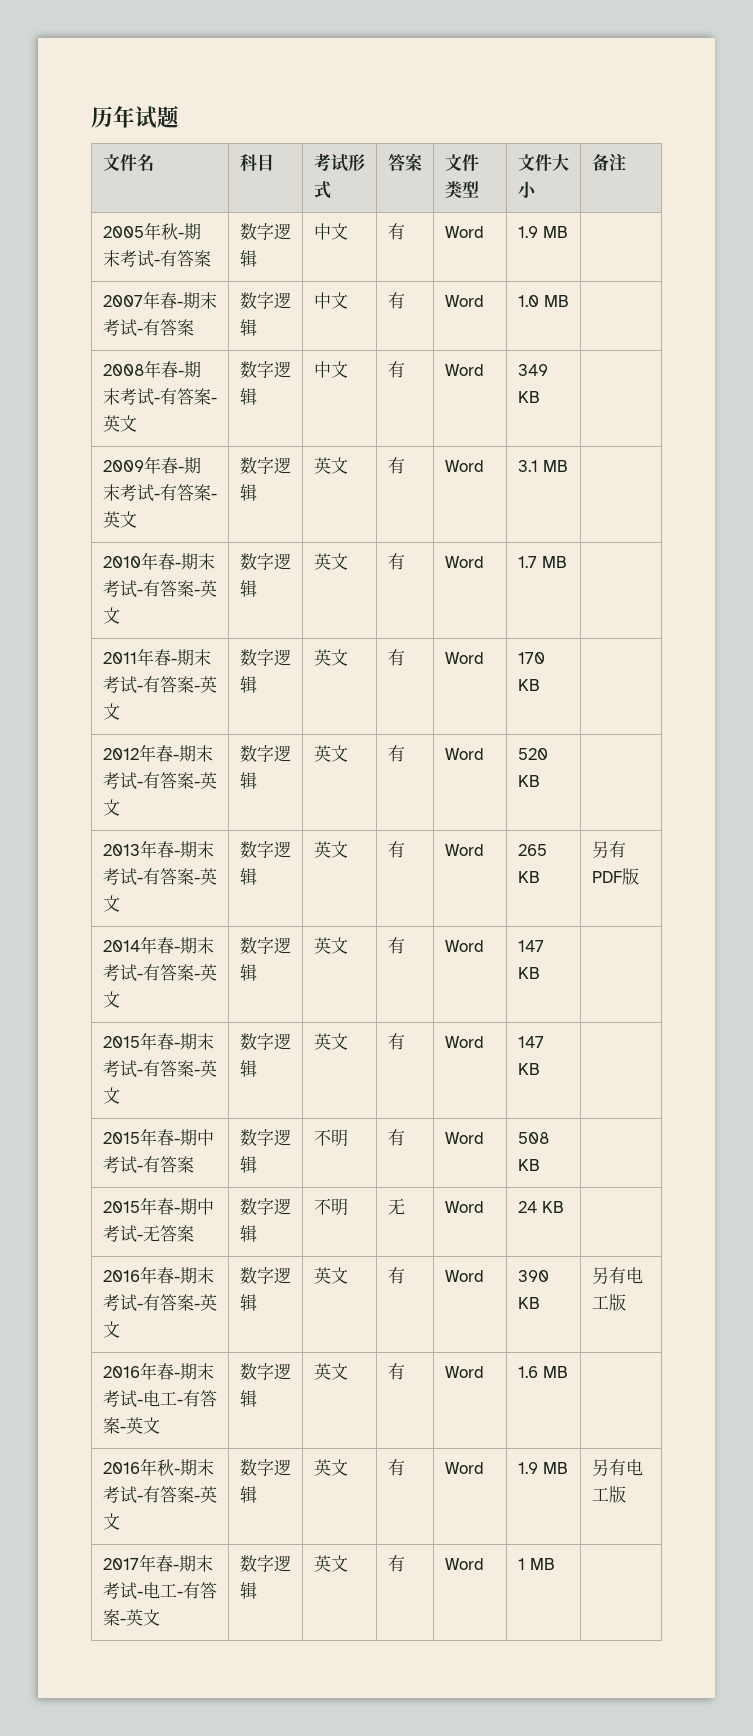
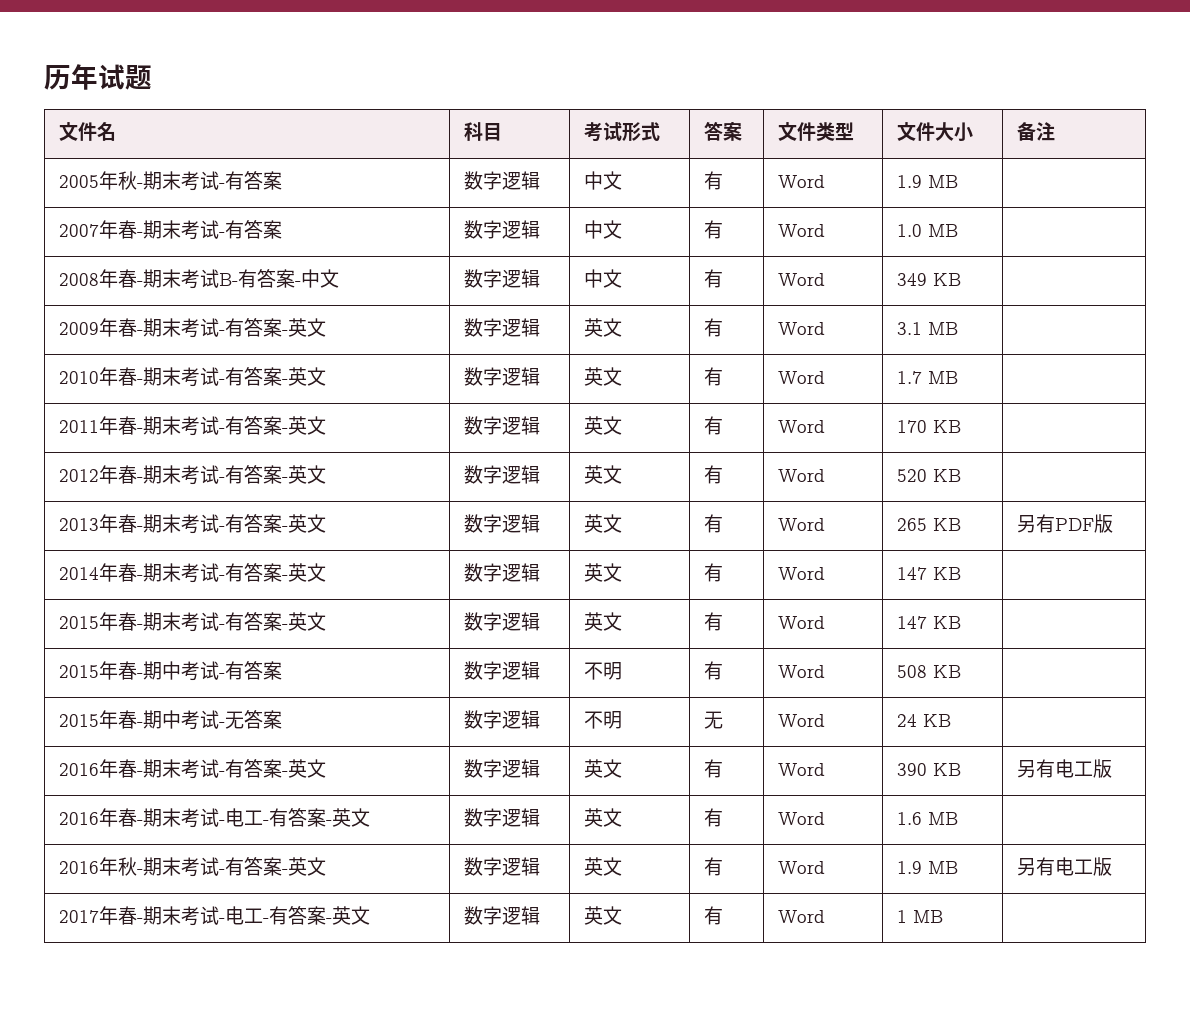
- 2008年春-期末考试-有答案-英文 | 数字逻辑 | 中文 | 有 | Word | 349 KB |
+ 2008年春-期末考试B-有答案-中文 | 数字逻辑 | 中文 | 有 | Word | 349 KB |

